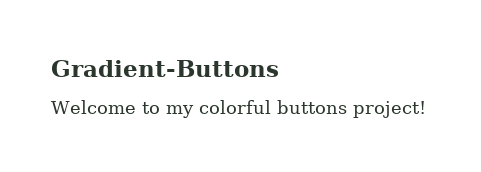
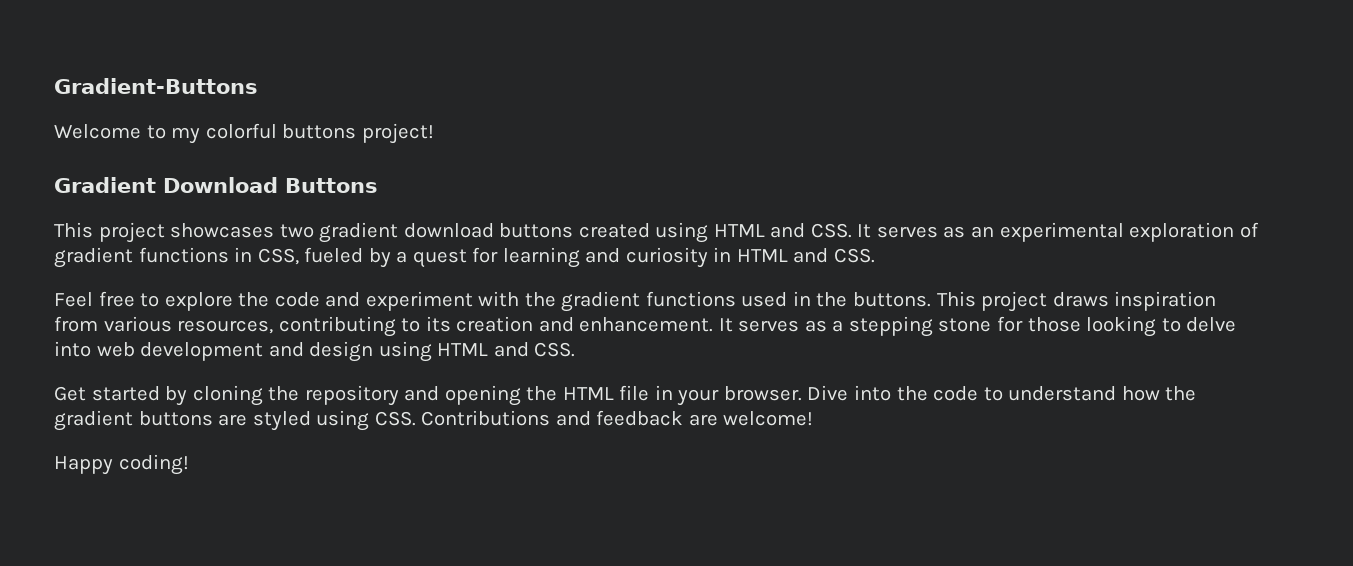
+ Gradient Download Buttons
+ This project showcases two gradient download buttons created using HTML and CSS. It serves as an experimental exploration of gradient functions in CSS, fueled by a quest for learning and curiosity in HTML and CSS.
+ Feel free to explore the code and experiment with the gradient functions used in the buttons. This project draws inspiration from various resources, contributing to its creation and enhancement. It serves as a stepping stone for those looking to delve into web development and design using HTML and CSS.
+ Get started by cloning the repository and opening the HTML file in your browser. Dive into the code to understand how the gradient buttons are styled using CSS. Contributions and feedback are welcome!
+ Happy coding!

